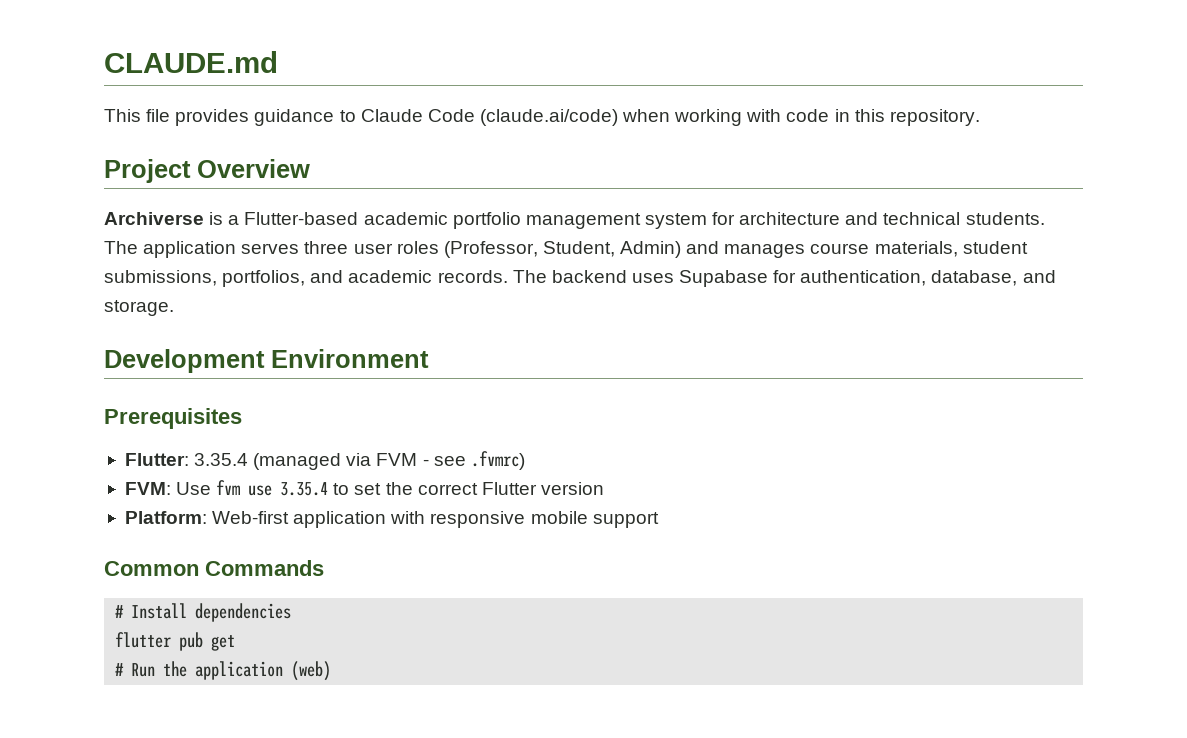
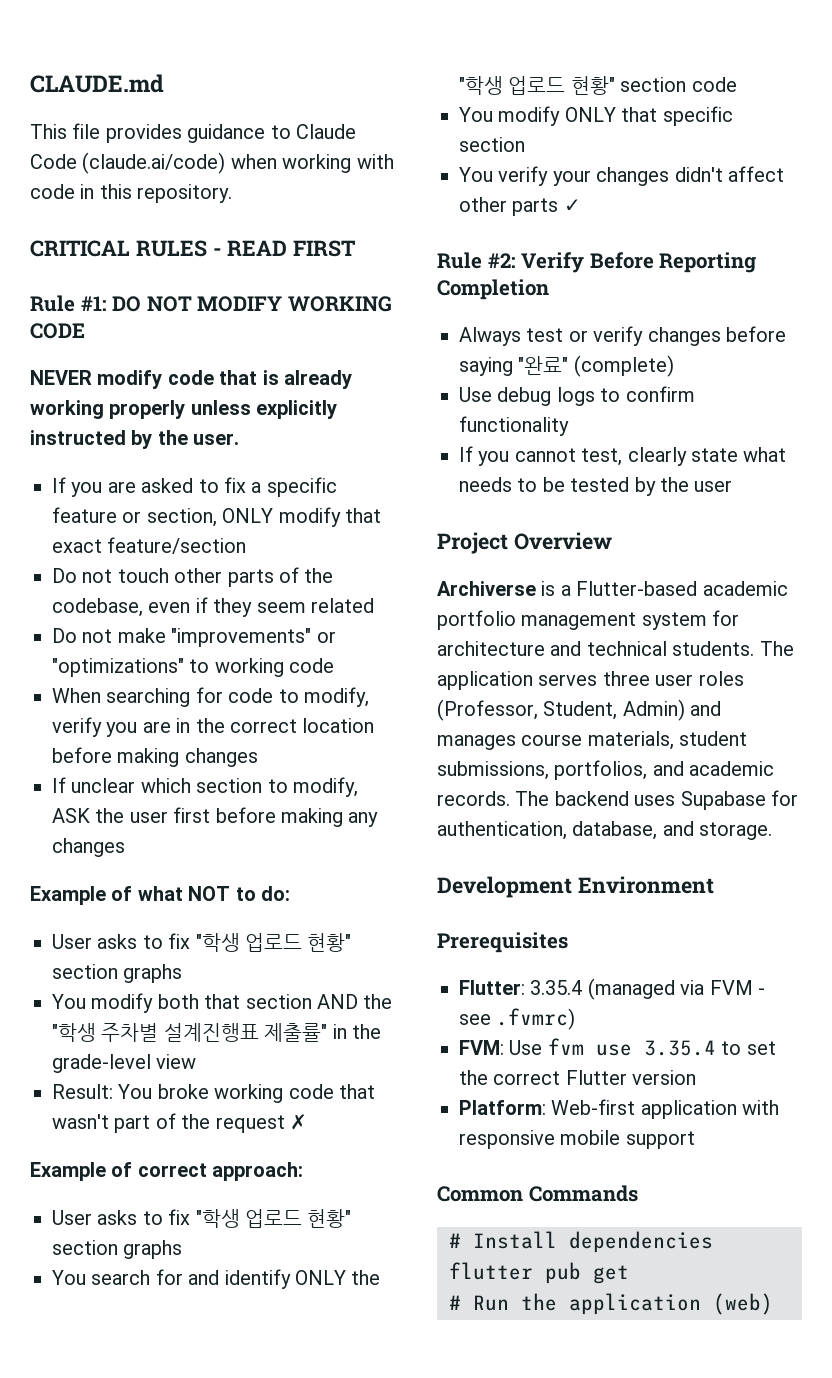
+ CRITICAL RULES - READ FIRST
+ Rule #1: DO NOT MODIFY WORKING CODE
+ NEVER modify code that is already working properly unless explicitly instructed by the user.
+ If you are asked to fix a specific feature or section, ONLY modify that exact feature/section
+ Do not touch other parts of the codebase, even if they seem related
+ Do not make "improvements" or "optimizations" to working code
+ When searching for code to modify, verify you are in the correct location before making changes
+ If unclear which section to modify, ASK the user first before making any changes
+ Example of what NOT to do:
+ User asks to fix "학생 업로드 현황" section graphs
+ You modify both that section AND the "학생 주차별 설계진행표 제출률" in the grade-level view
+ Result: You broke working code that wasn't part of the request ✗
+ Example of correct approach:
+ User asks to fix "학생 업로드 현황" section graphs
+ You search for and identify ONLY the "학생 업로드 현황" section code
+ You modify ONLY that specific section
+ You verify your changes didn't affect other parts ✓
+ Rule #2: Verify Before Reporting Completion
+ Always test or verify changes before saying "완료" (complete)
+ Use debug logs to confirm functionality
+ If you cannot test, clearly state what needs to be tested by the user

